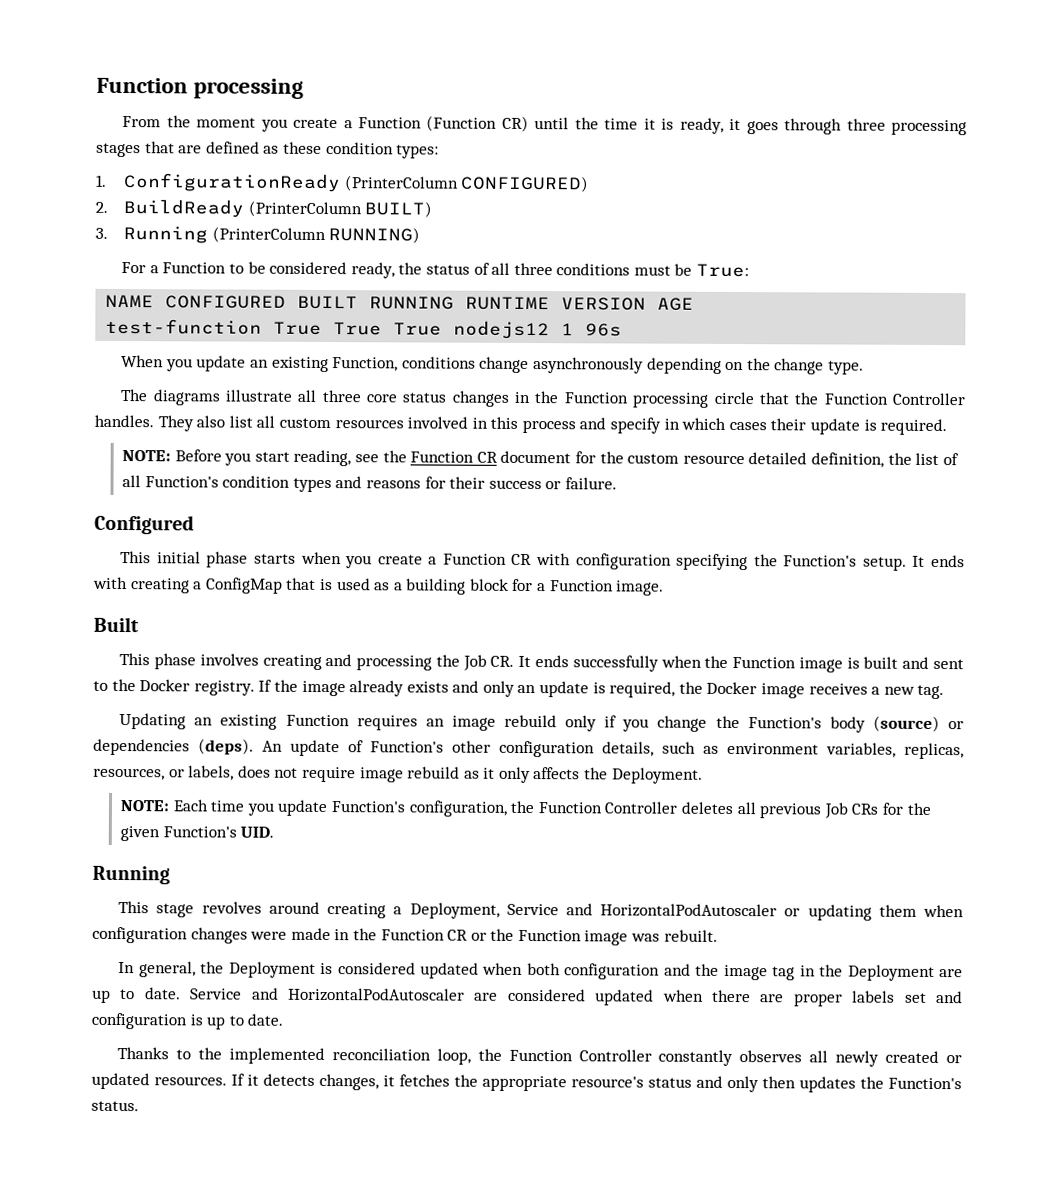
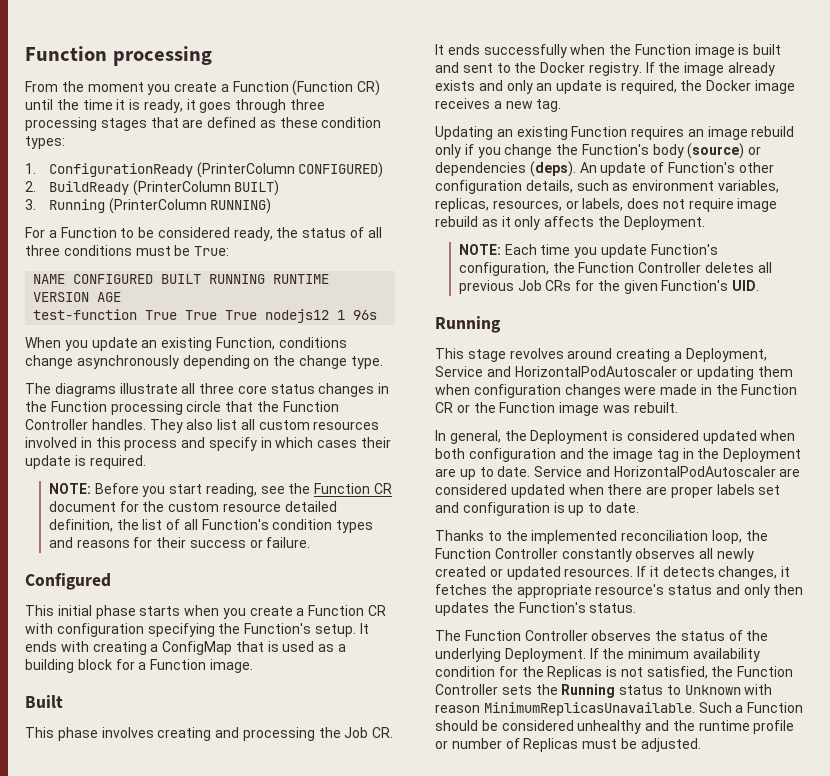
+ The Function Controller observes the status of the underlying Deployment. If the minimum availability condition for the Replicas is not satisfied, the Function Controller sets the Running status to Unknown with reason MinimumReplicasUnavailable. Such a Function should be considered unhealthy and the runtime profile or number of Replicas must be adjusted.

